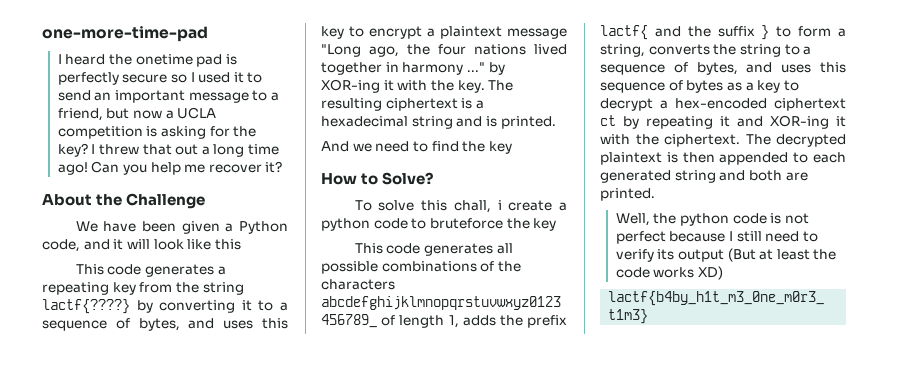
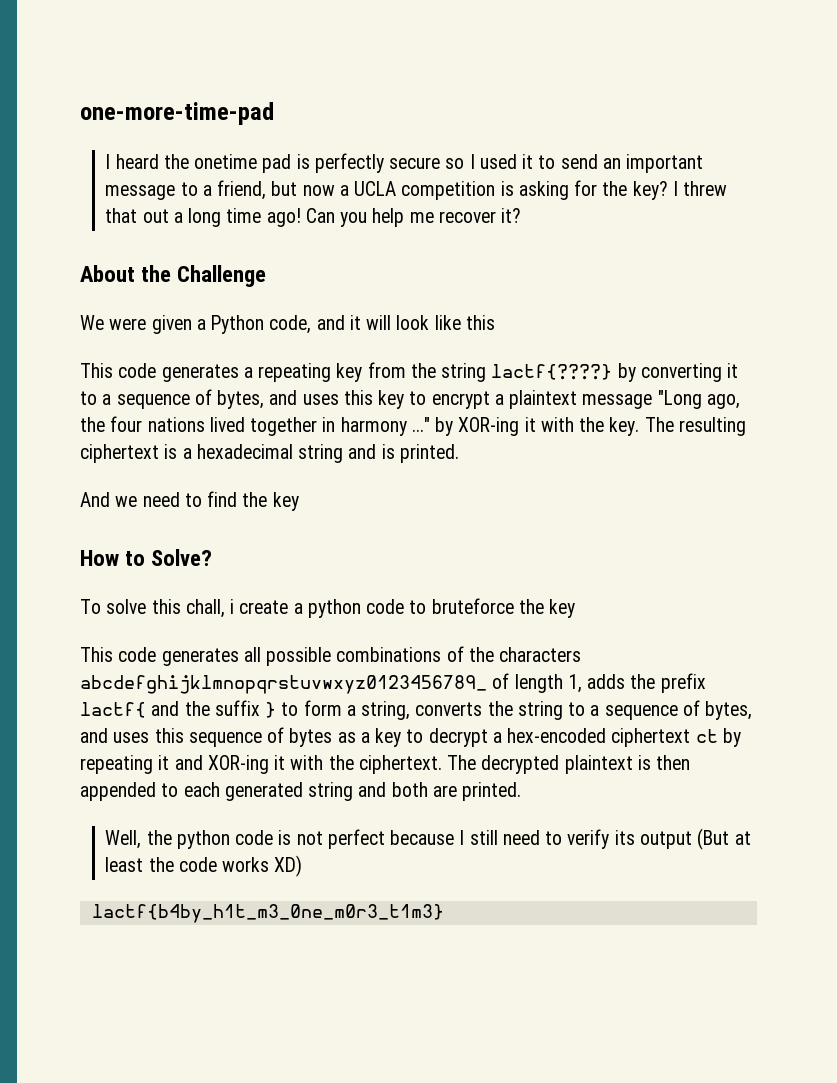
- We have been given a Python code, and it will look like this
+ We were given a Python code, and it will look like this

